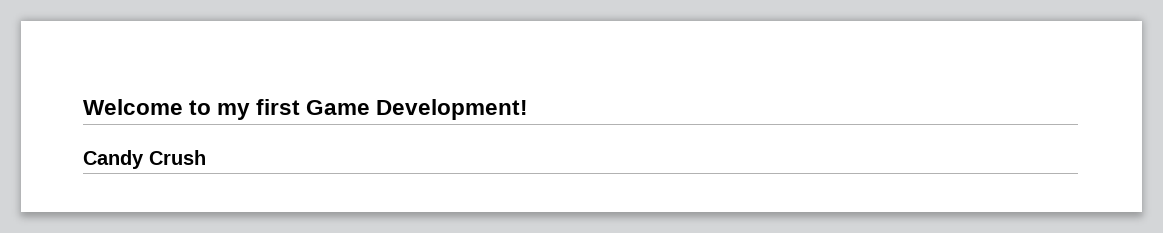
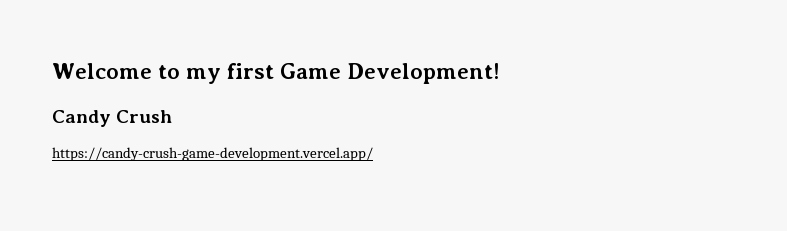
+ https://candy-crush-game-development.vercel.app/

